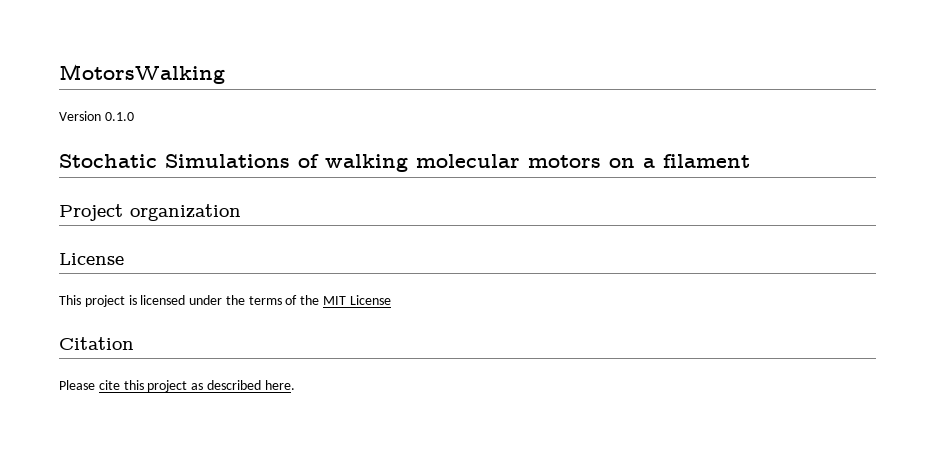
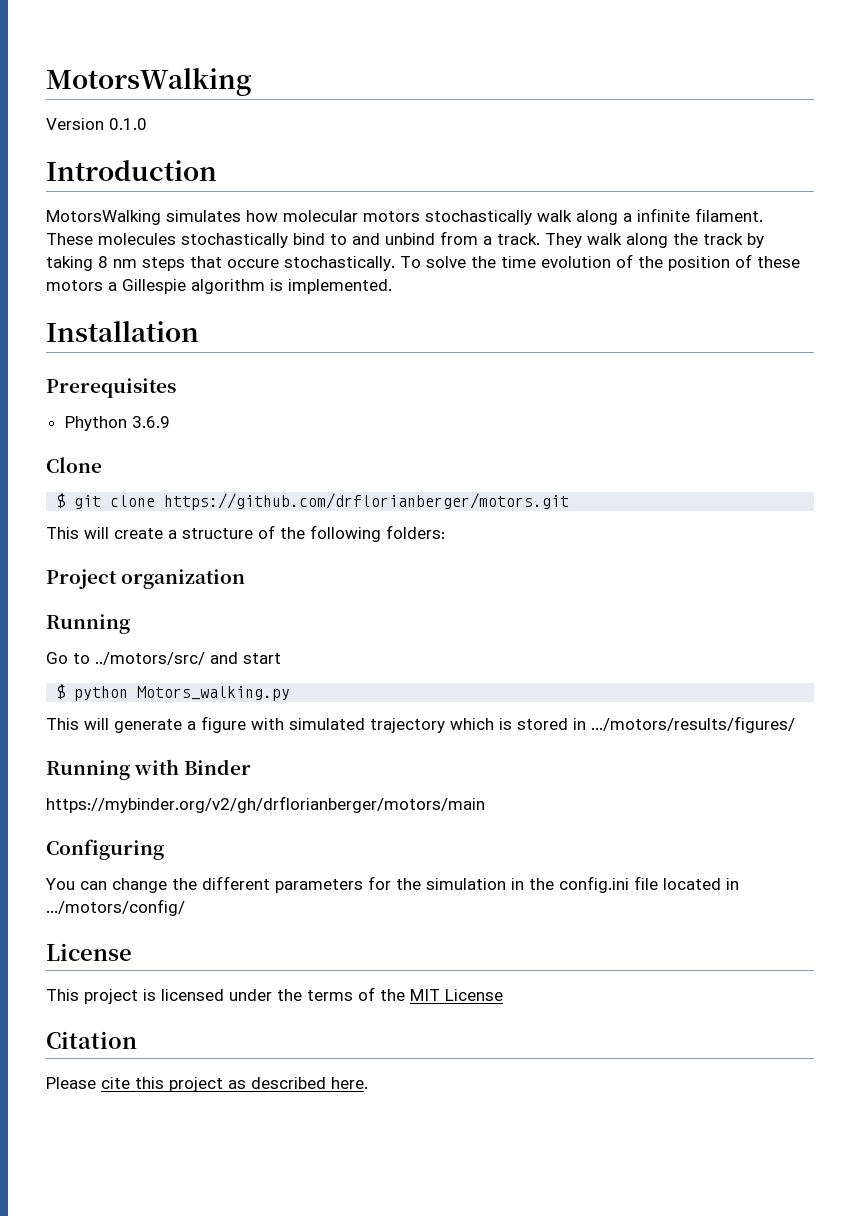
- Stochatic Simulations of walking molecular motors on a filament
+ Introduction
+ MotorsWalking simulates how molecular motors stochastically walk along a infinite filament. These molecules stochastically bind to and unbind from a track. They walk along the track by taking 8 nm steps that occure stochastically. To solve the time evolution of the position of these motors a Gillespie algorithm is implemented.
+ Installation
+ Prerequisites
+ Phython 3.6.9
+ Clone
+ $ git clone https://github.com/drflorianberger/motors.git
+ This will create a structure of the following folders:
  Project organization
+ Running
+ Go to ../motors/src/ and start
+ $ python Motors_walking.py
+ This will generate a figure with simulated trajectory which is stored in .../motors/results/figures/
+ Running with Binder
+ https://mybinder.org/v2/gh/drflorianberger/motors/main
+ Configuring
+ You can change the different parameters for the simulation in the config.ini file located in .../motors/config/

